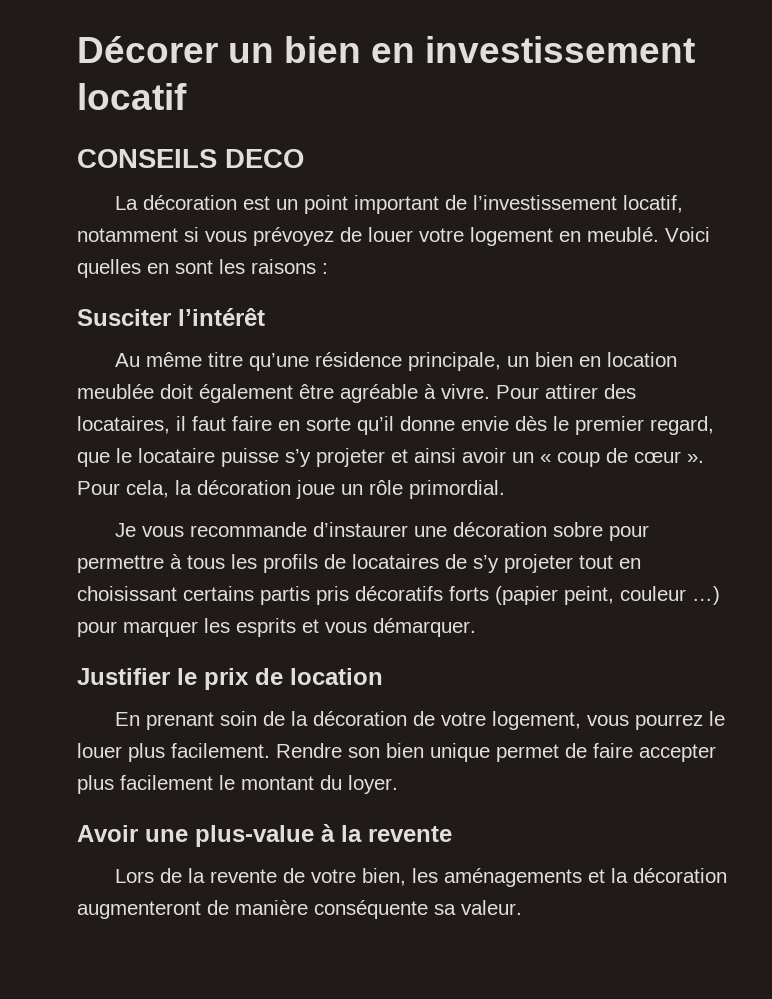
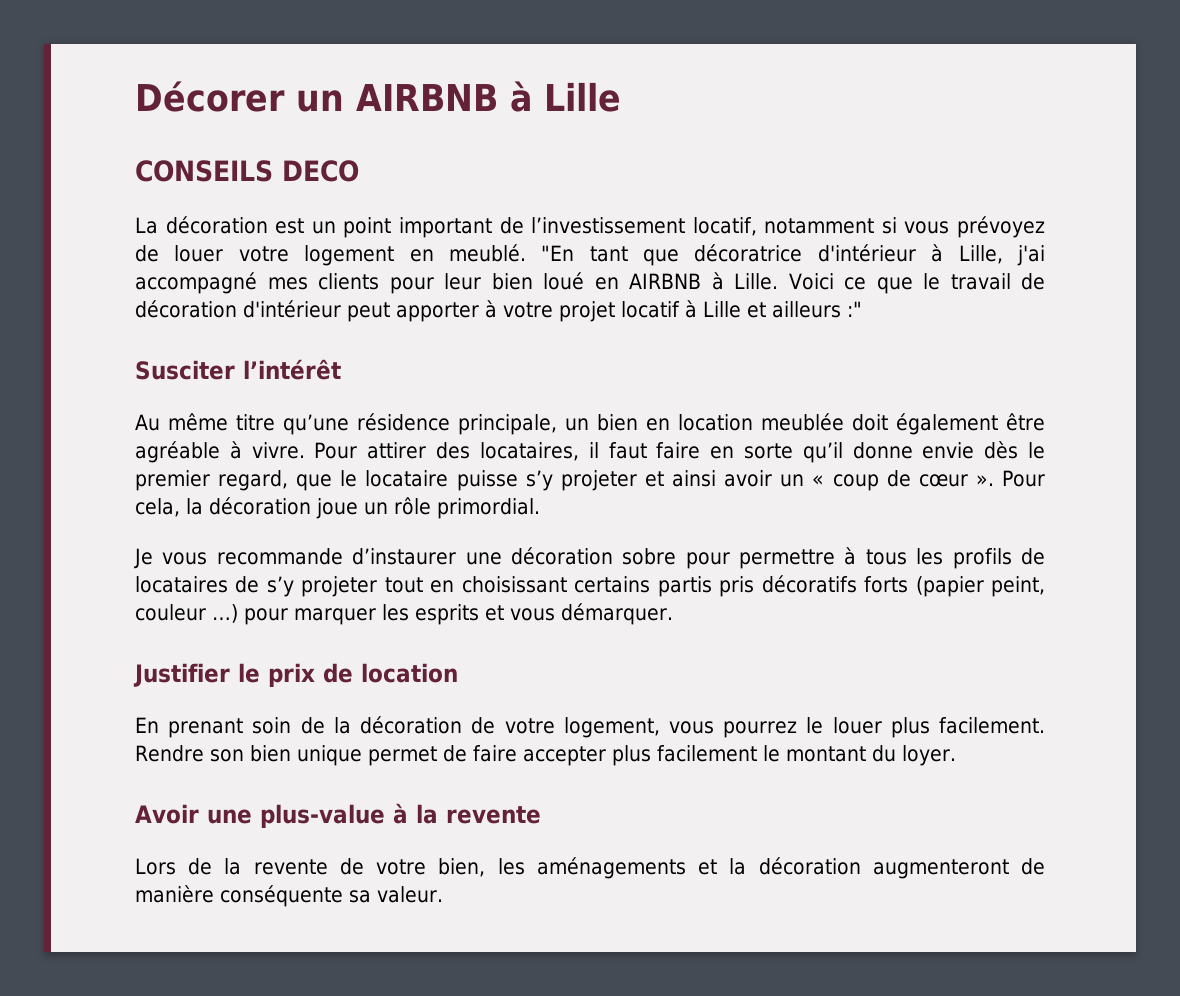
- Décorer un bien en investissement locatif
+ Décorer un AIRBNB à Lille
- Voici quelles en sont les raisons :
+ "En tant que décoratrice d'intérieur à Lille, j'ai accompagné mes clients pour leur bien loué en AIRBNB à Lille. Voici ce que le travail de décoration d'intérieur peut apporter à votre projet locatif à Lille et ailleurs :"

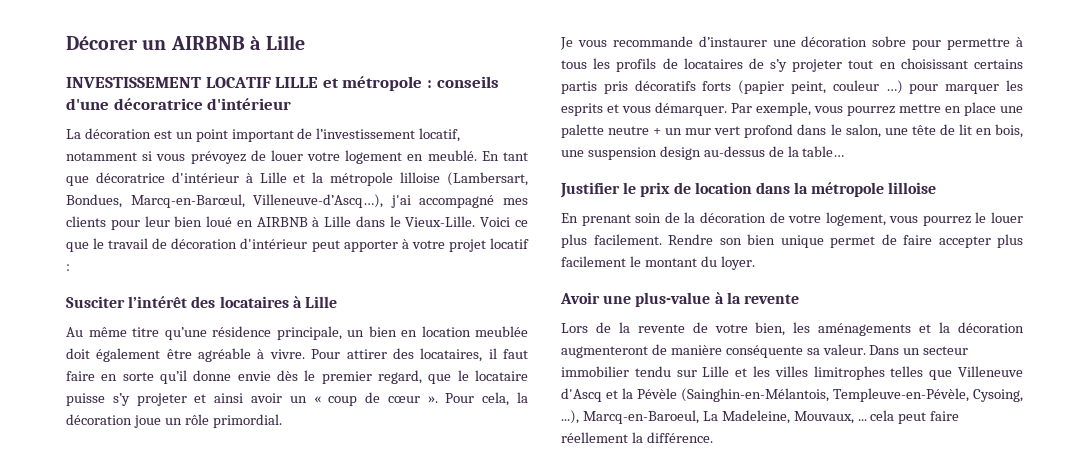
- CONSEILS DECO
+ INVESTISSEMENT LOCATIF LILLE et métropole : conseils d'une décoratrice d'intérieur
- "En tant que décoratrice d'intérieur à Lille, j'ai accompagné mes clients pour leur bien loué en AIRBNB à Lille.
+ En tant que décoratrice d'intérieur à Lille et la métropole lilloise (Lambersart, Bondues, Marcq-en-Barœul, Villeneuve-d’Ascq…), j'ai accompagné mes clients pour leur bien loué en AIRBNB à Lille dans le Vieux-Lille.
- Voici ce que le travail de décoration d'intérieur peut apporter à votre projet locatif à Lille et ailleurs :"
- Susciter l’intérêt
+ Voici ce que le travail de décoration d'intérieur peut apporter à votre projet locatif :
+ Susciter l’intérêt des locataires à Lille
+ Par exemple, vous pourrez mettre en place une palette neutre + un mur vert profond dans le salon, une tête de lit en bois, une suspension design au-dessus de la table…
- Justifier le prix de location
+ Justifier le prix de location dans la métropole lilloise
+ Dans un secteur immobilier tendu sur Lille et les villes limitrophes telles que Villeneuve d'Ascq et la Pévèle (Sainghin-en-Mélantois, Templeuve-en-Pévèle, Cysoing, ...), Marcq-en-Baroeul, La Madeleine, Mouvaux, ... cela peut faire réellement la différence.

